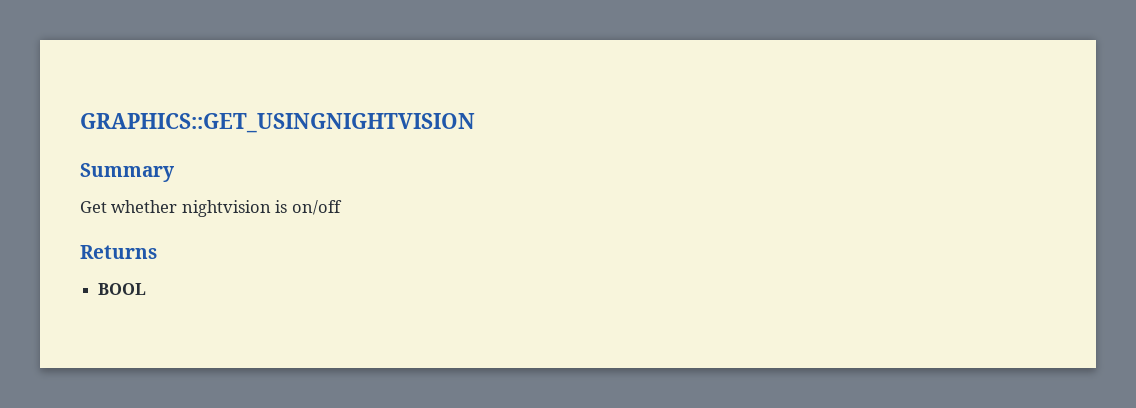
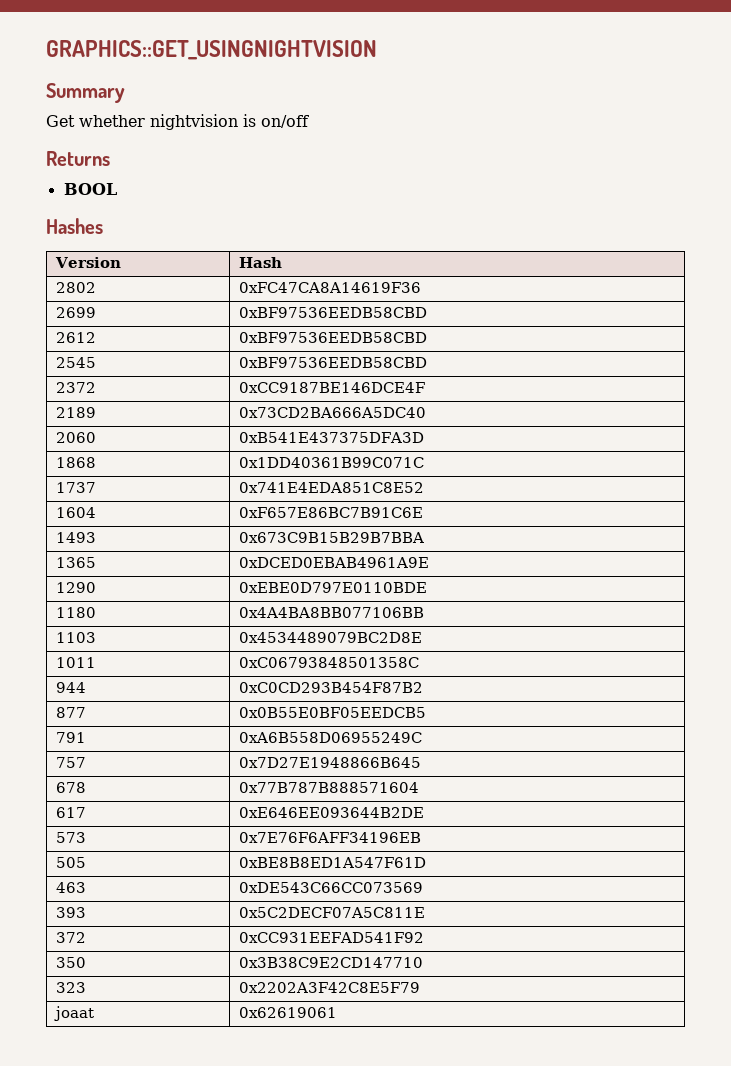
+ Hashes
+ Version | Hash
+ 2802 | 0xFC47CA8A14619F36
+ 2699 | 0xBF97536EEDB58CBD
+ 2612 | 0xBF97536EEDB58CBD
+ 2545 | 0xBF97536EEDB58CBD
+ 2372 | 0xCC9187BE146DCE4F
+ 2189 | 0x73CD2BA666A5DC40
+ 2060 | 0xB541E437375DFA3D
+ 1868 | 0x1DD40361B99C071C
+ 1737 | 0x741E4EDA851C8E52
+ 1604 | 0xF657E86BC7B91C6E
+ 1493 | 0x673C9B15B29B7BBA
+ 1365 | 0xDCED0EBAB4961A9E
+ 1290 | 0xEBE0D797E0110BDE
+ 1180 | 0x4A4BA8BB077106BB
+ 1103 | 0x4534489079BC2D8E
+ 1011 | 0xC06793848501358C
+ 944 | 0xC0CD293B454F87B2
+ 877 | 0x0B55E0BF05EEDCB5
+ 791 | 0xA6B558D06955249C
+ 757 | 0x7D27E1948866B645
+ 678 | 0x77B787B888571604
+ 617 | 0xE646EE093644B2DE
+ 573 | 0x7E76F6AFF34196EB
+ 505 | 0xBE8B8ED1A547F61D
+ 463 | 0xDE543C66CC073569
+ 393 | 0x5C2DECF07A5C811E
+ 372 | 0xCC931EEFAD541F92
+ 350 | 0x3B38C9E2CD147710
+ 323 | 0x2202A3F42C8E5F79
+ joaat | 0x62619061

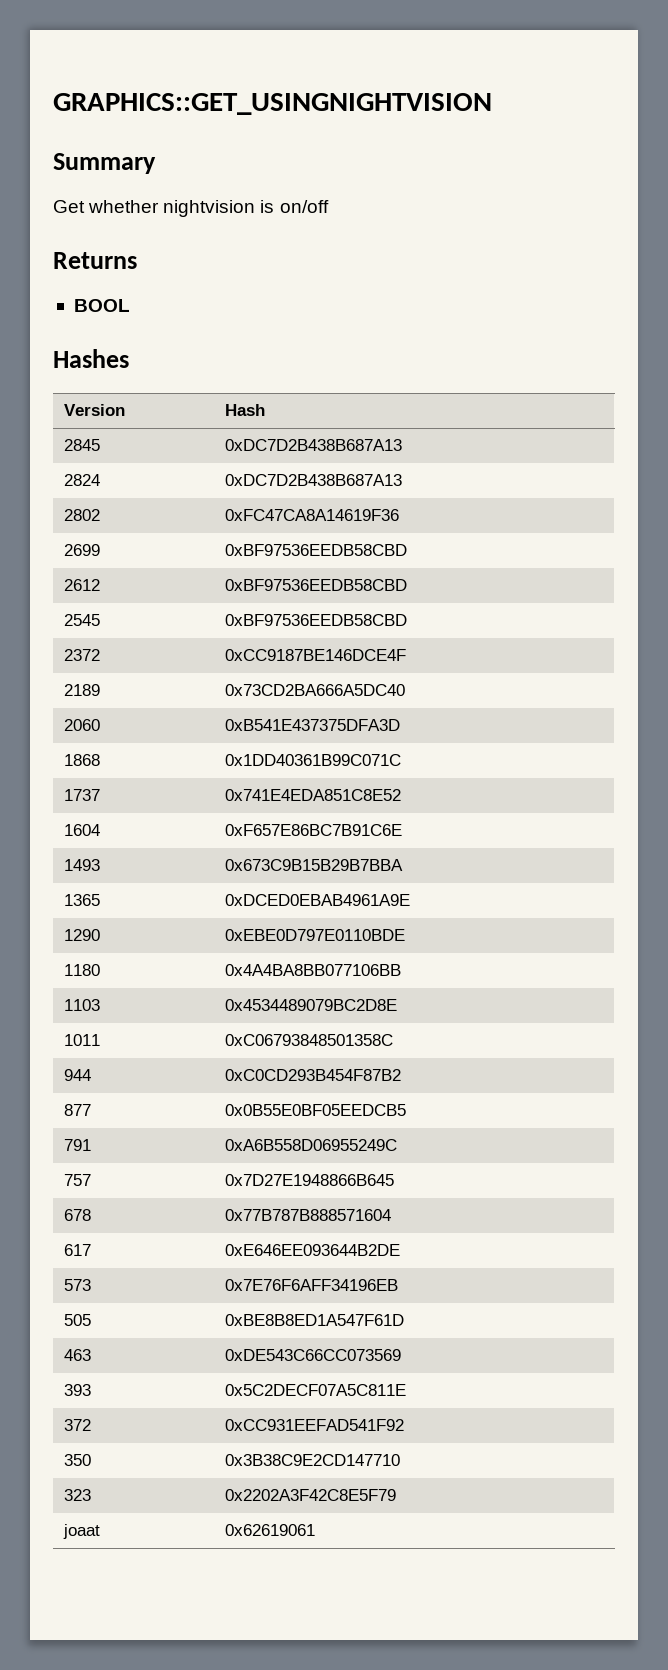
+ 2845 | 0xDC7D2B438B687A13
+ 2824 | 0xDC7D2B438B687A13

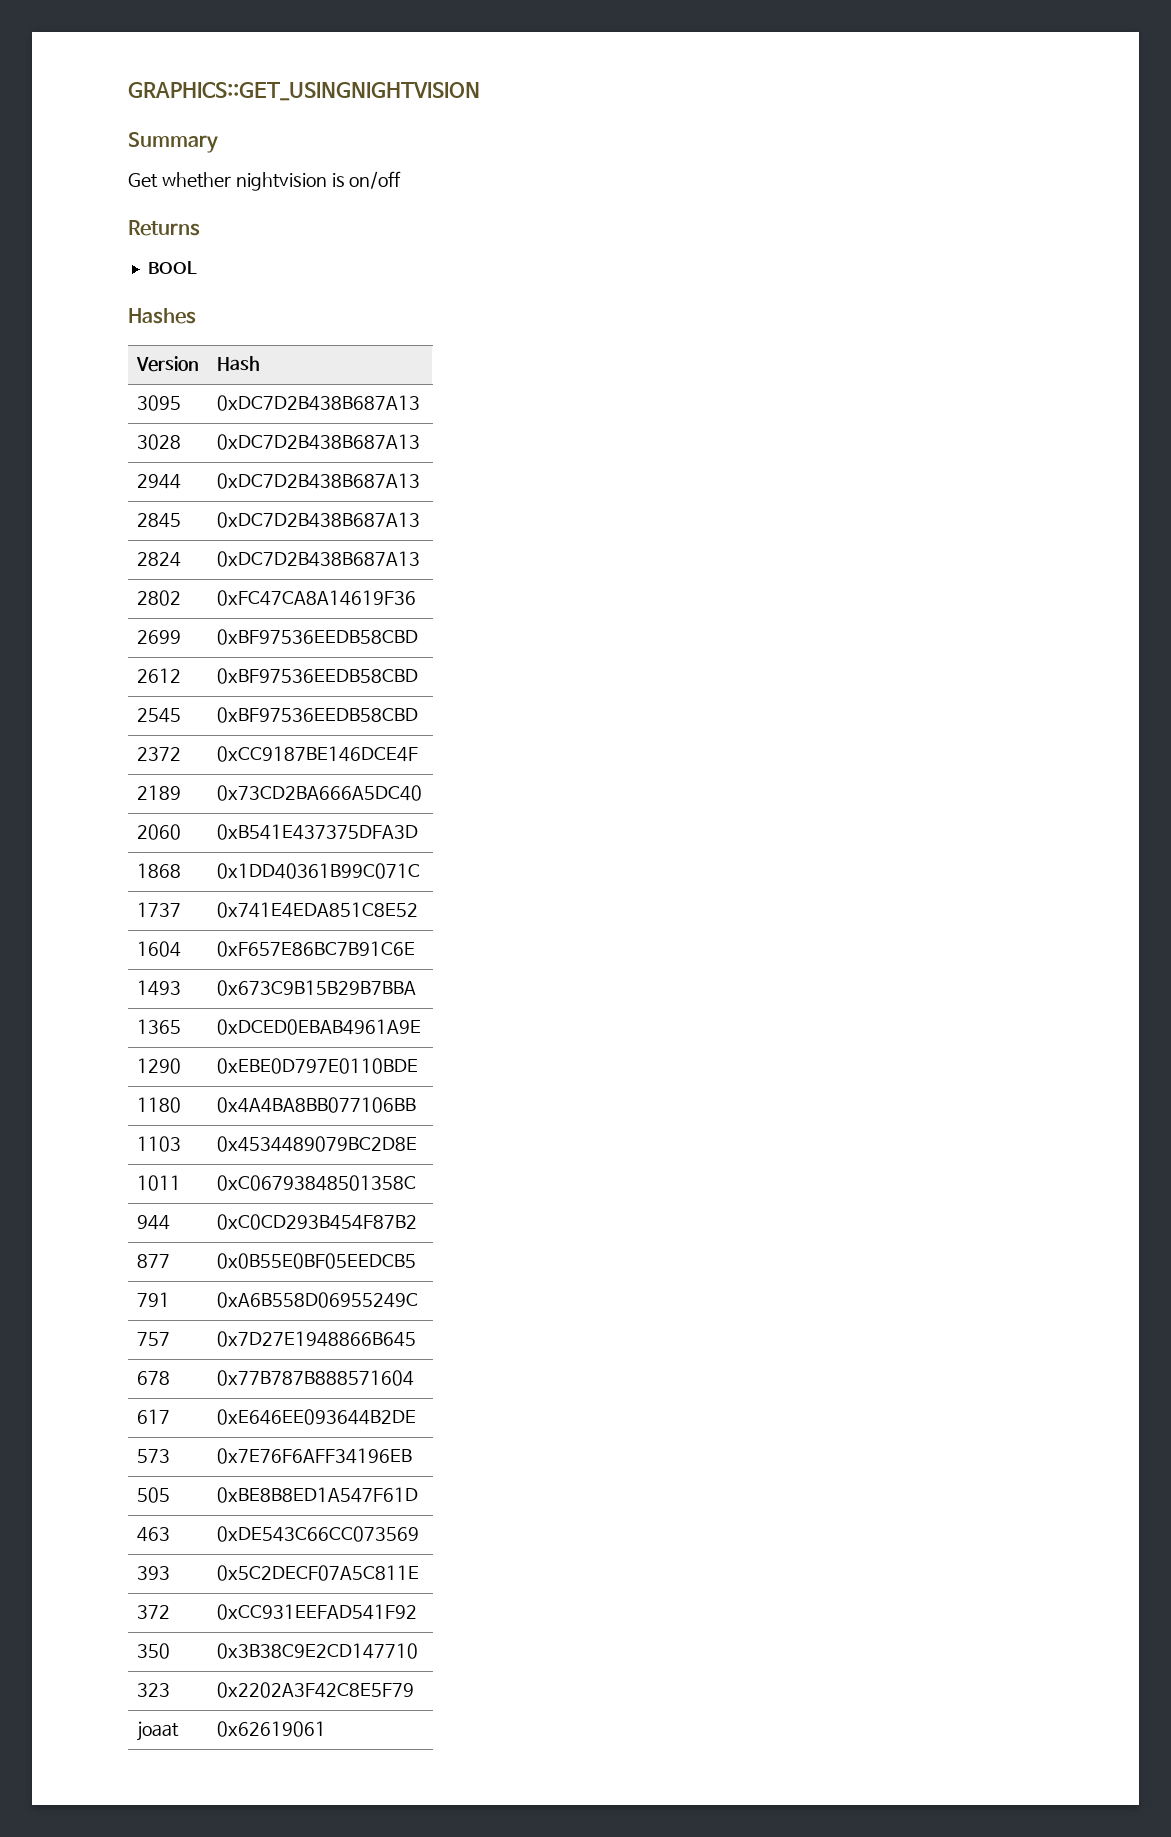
+ 3095 | 0xDC7D2B438B687A13
+ 3028 | 0xDC7D2B438B687A13
+ 2944 | 0xDC7D2B438B687A13

